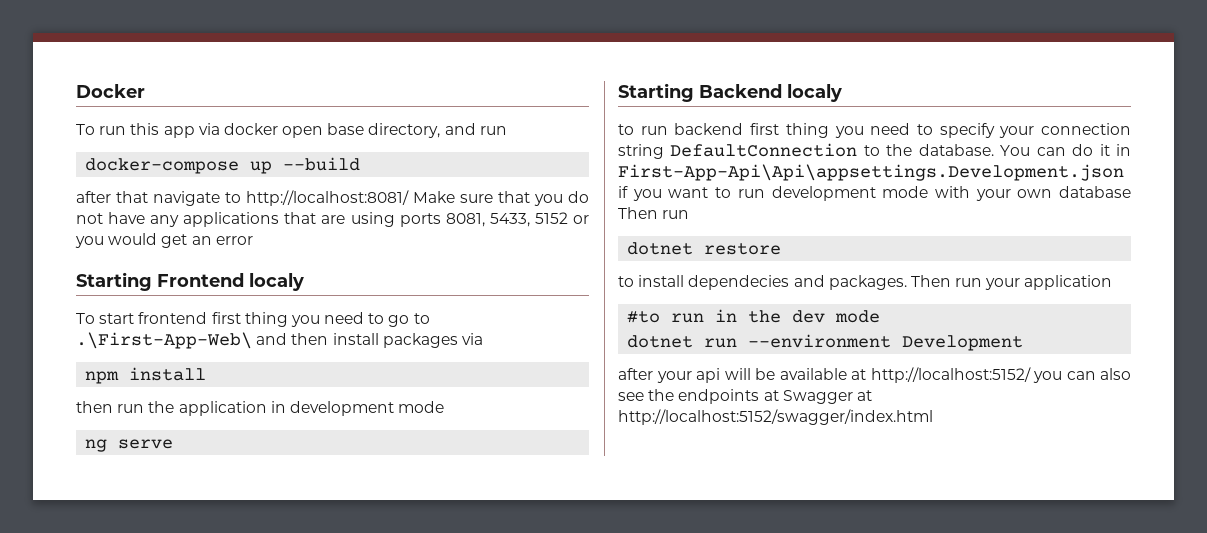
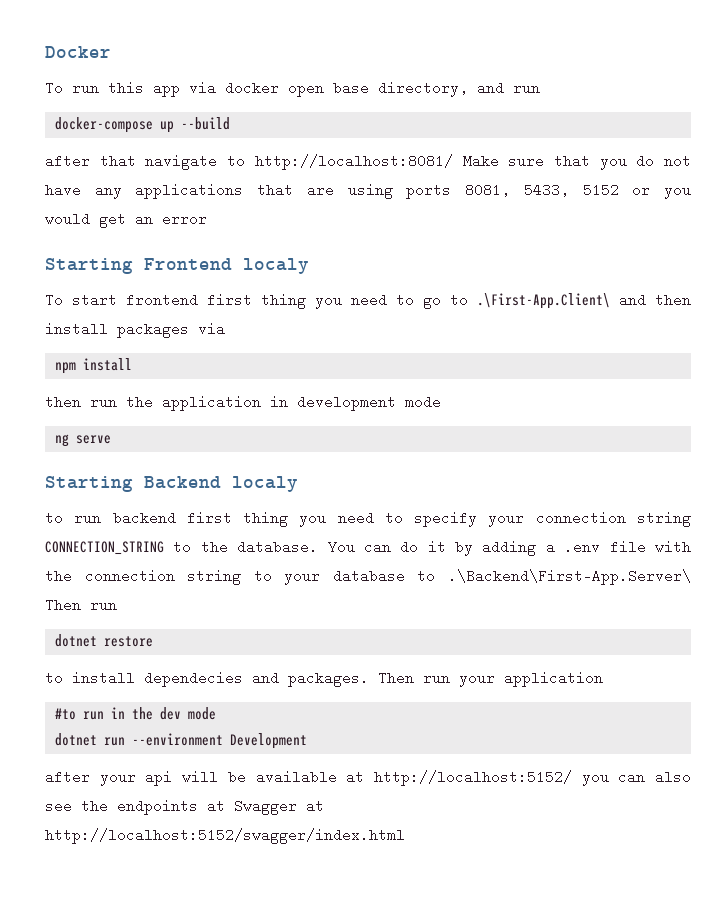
- To start frontend first thing you need to go to .\First-App-Web\ and then install packages via
+ To start frontend first thing you need to go to .\First-App.Client\ and then install packages via
- to run backend first thing you need to specify your connection string DefaultConnection to the database.
+ to run backend first thing you need to specify your connection string CONNECTION_STRING to the database.
- You can do it in First-App-Api\Api\appsettings.Development.json if you want to run development mode with your own database Then run
+ You can do it by adding a .env file with the connection string to your database to .\Backend\First-App.Server\ Then run

